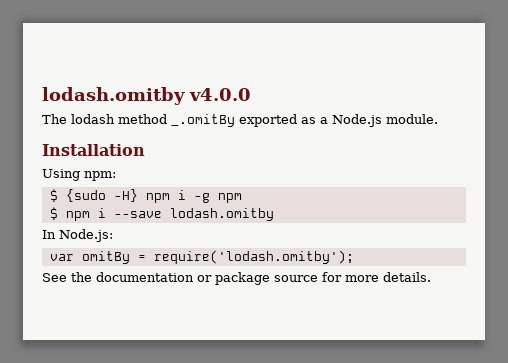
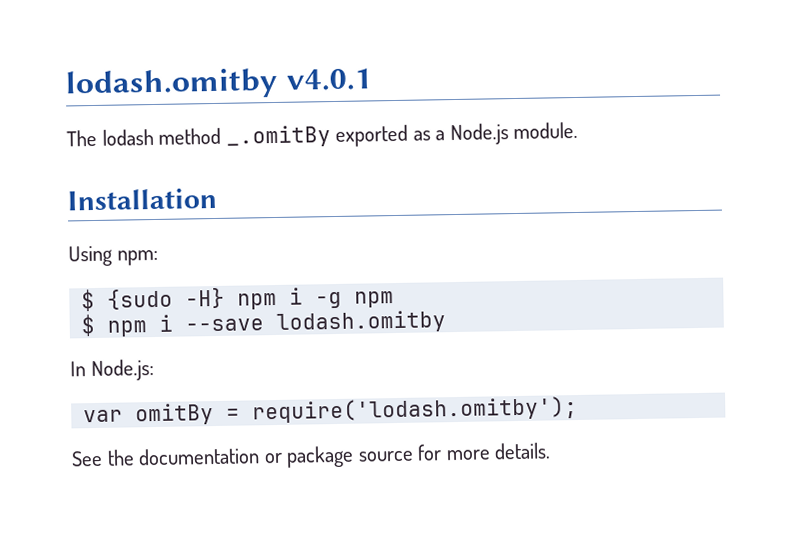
- lodash.omitby v4.0.0
+ lodash.omitby v4.0.1

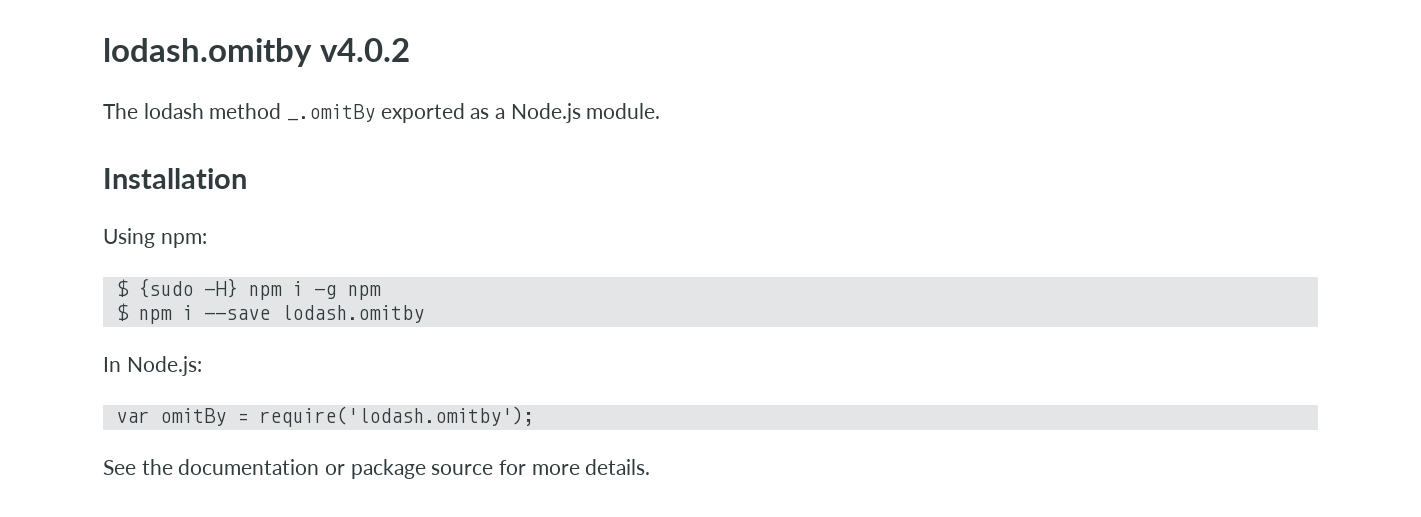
- lodash.omitby v4.0.1
+ lodash.omitby v4.0.2

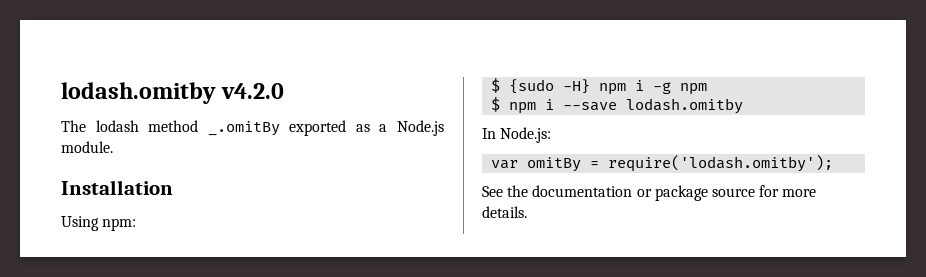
- lodash.omitby v4.0.2
+ lodash.omitby v4.2.0

